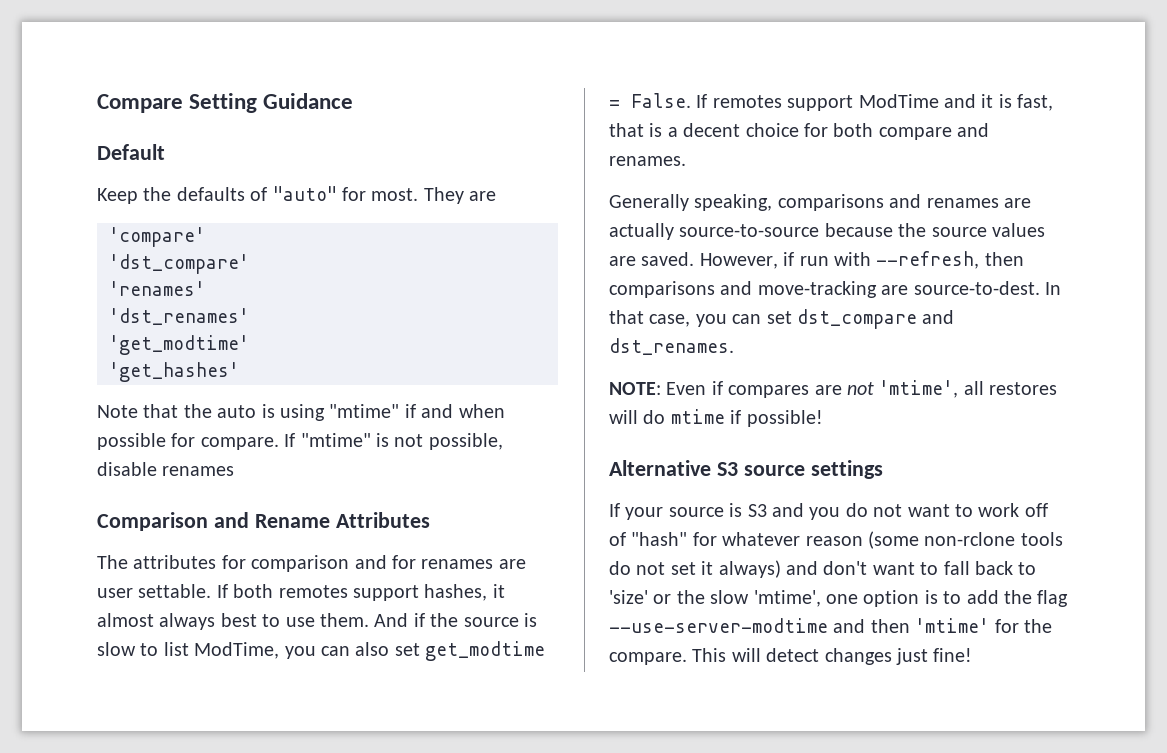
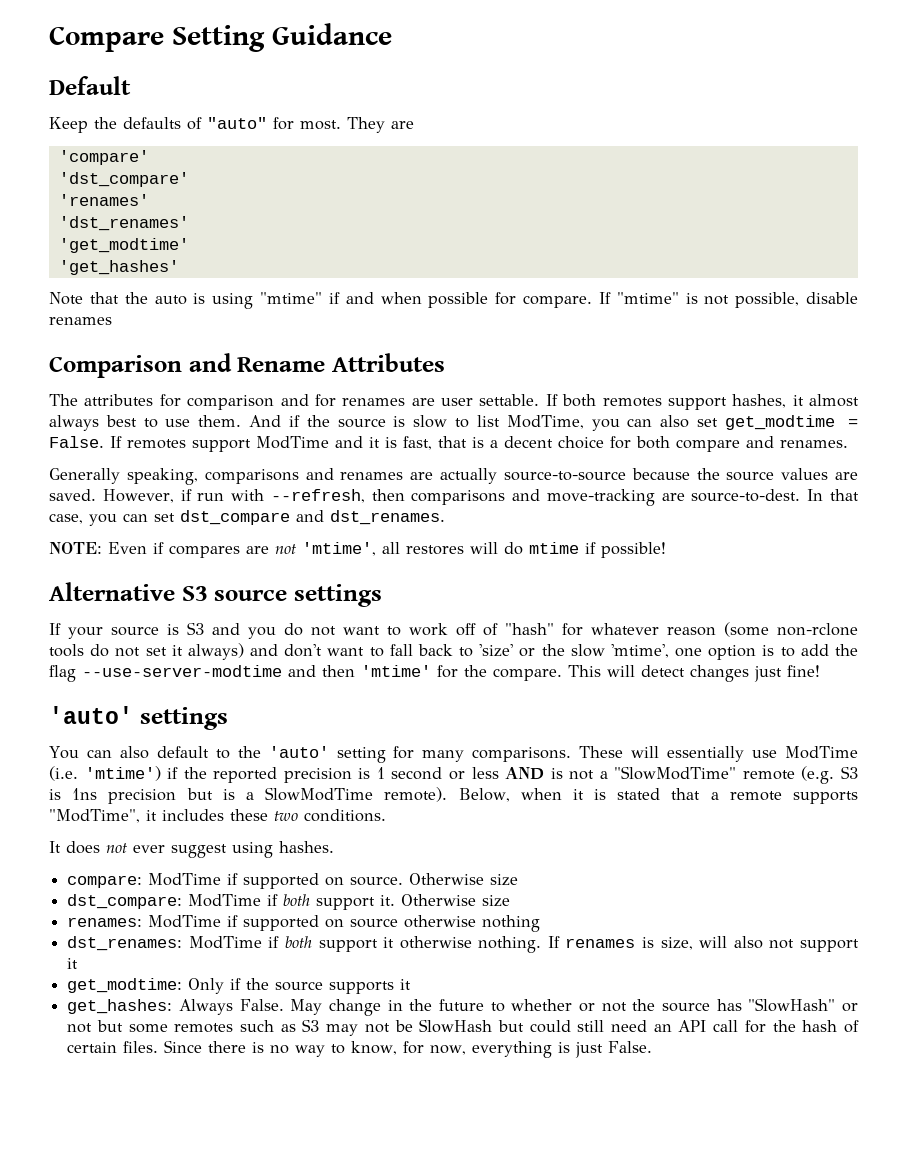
+ 'auto' settings
+ You can also default to the 'auto' setting for many comparisons. These will essentially use ModTime (i.e. 'mtime') if the reported precision is 1 second or less AND is not a "SlowModTime" remote (e.g. S3 is 1ns precision but is a SlowModTime remote). Below, when it is stated that a remote supports "ModTime", it includes these two conditions.
+ It does not ever suggest using hashes.
+ compare: ModTime if supported on source. Otherwise size
+ dst_compare: ModTime if both support it. Otherwise size
+ renames: ModTime if supported on source otherwise nothing
+ dst_renames: ModTime if both support it otherwise nothing. If renames is size, will also not support it
+ get_modtime: Only if the source supports it
+ get_hashes: Always False. May change in the future to whether or not the source has "SlowHash" or not but some remotes such as S3 may not be SlowHash but could still need an API call for the hash of certain files. Since there is no way to know, for now, everything is just False.

